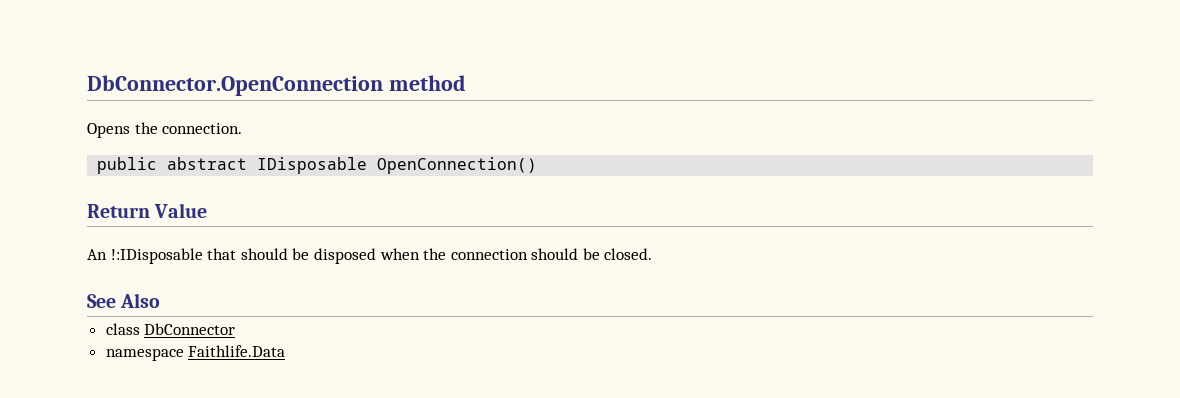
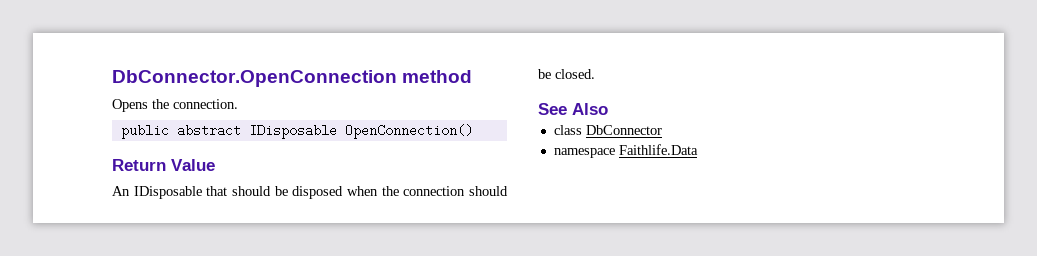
- An !:IDisposable that should be disposed when the connection should be closed.
+ An IDisposable that should be disposed when the connection should be closed.

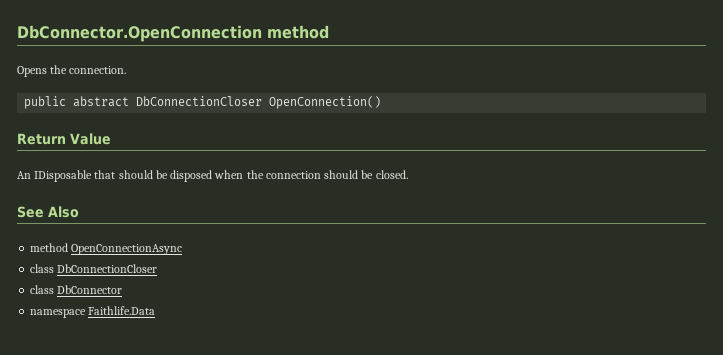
- public abstract IDisposable OpenConnection()
+ public abstract DbConnectionCloser OpenConnection()
+ method OpenConnectionAsync
+ class DbConnectionCloser

